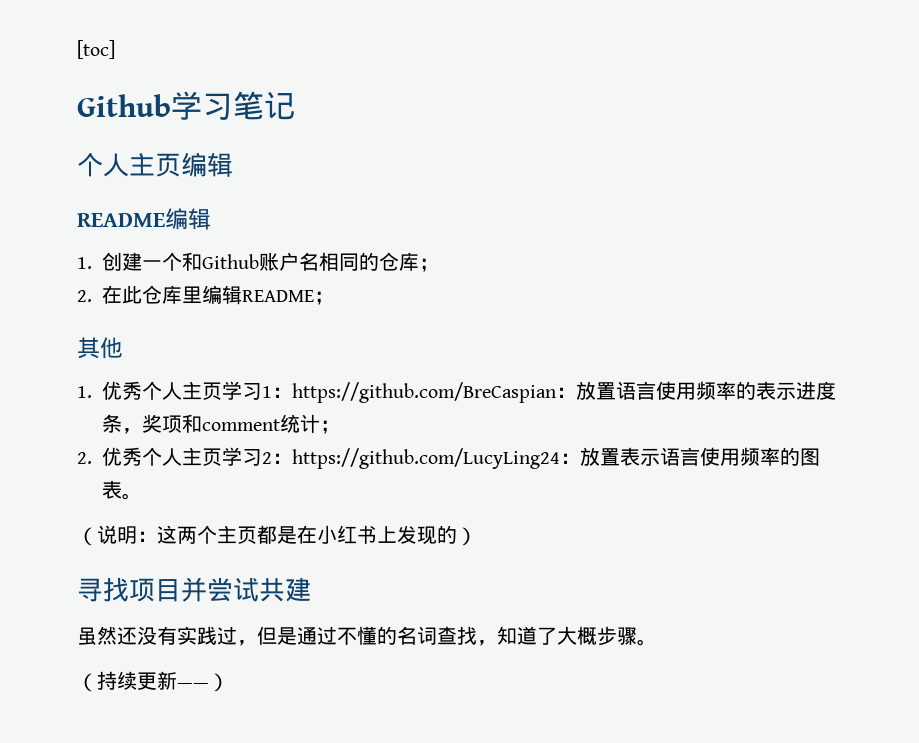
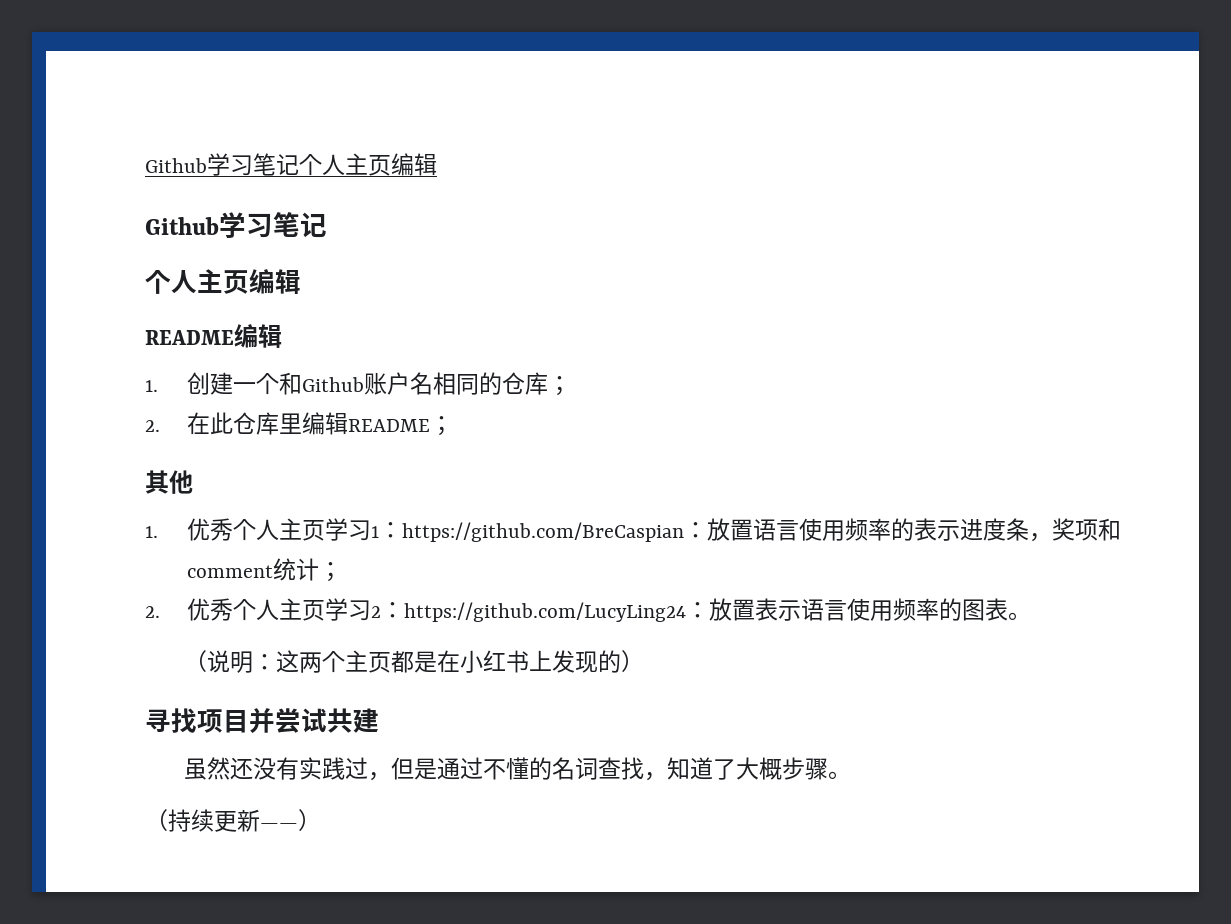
- [toc]
+ Github学习笔记个人主页编辑

